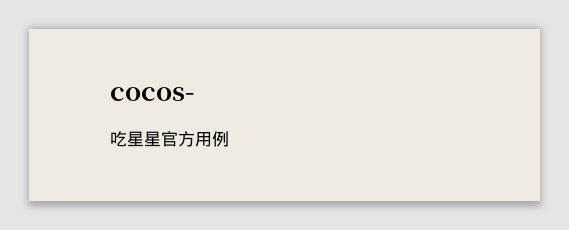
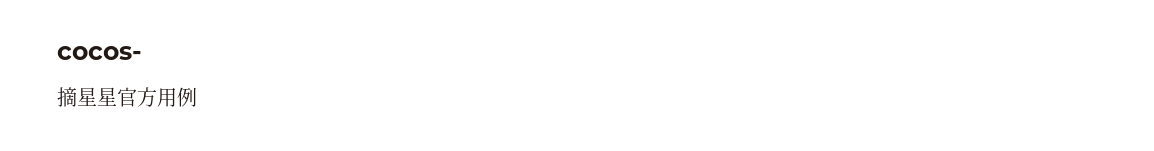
- 吃星星官方用例
+ 摘星星官方用例

